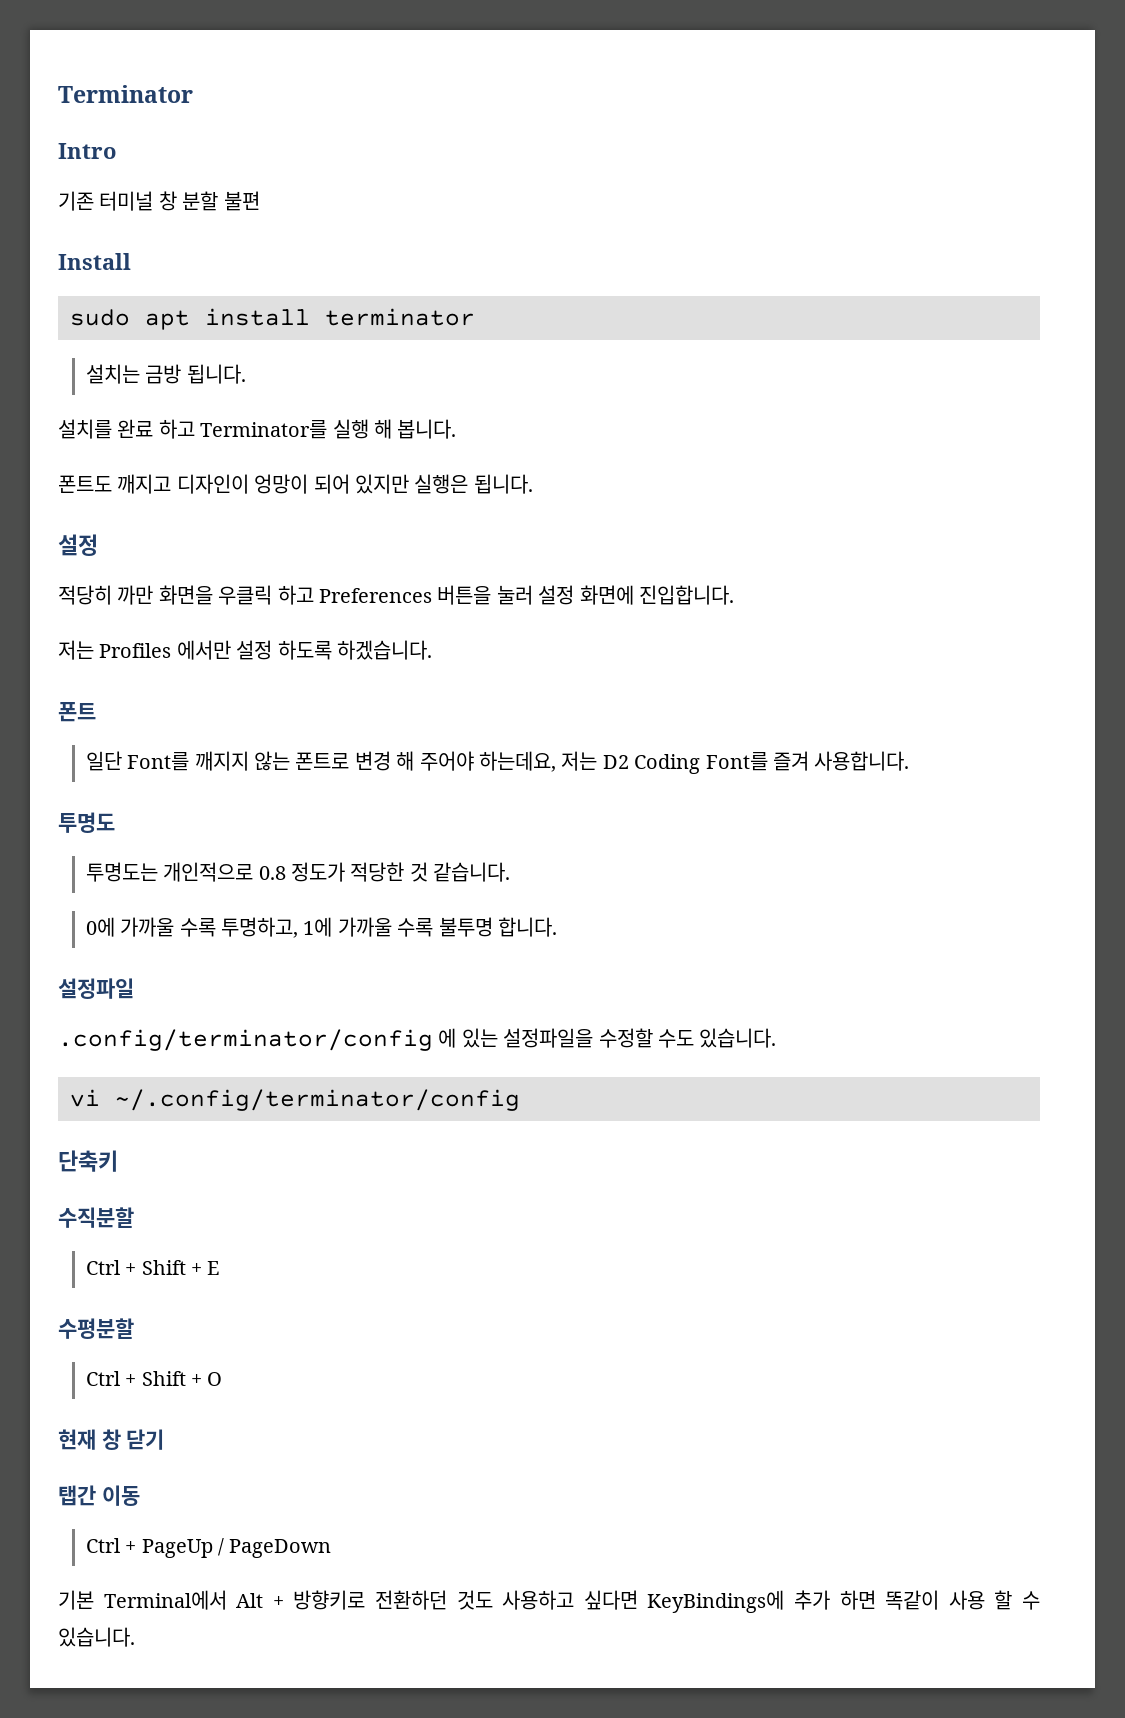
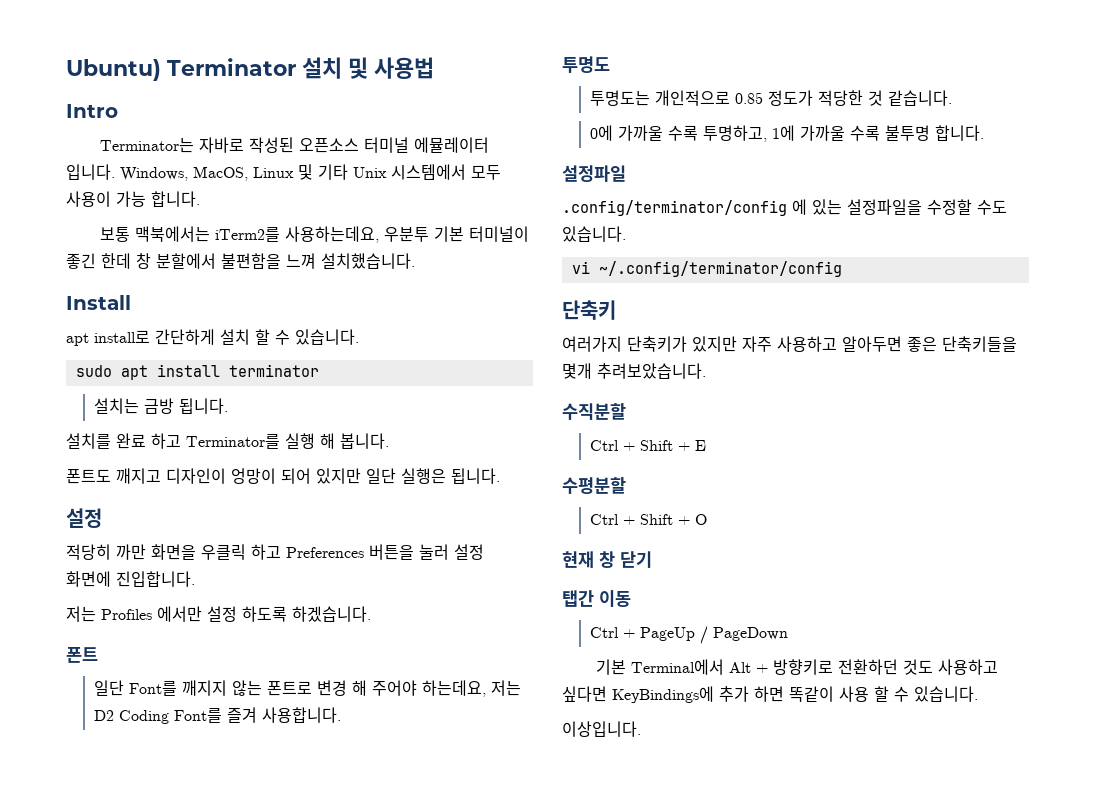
- Terminator
+ Ubuntu) Terminator 설치 및 사용법
  Intro
- 기존 터미널 창 분할 불편
+ Terminator는 자바로 작성된 오픈소스 터미널 에뮬레이터 입니다. Windows, MacOS, Linux 및 기타 Unix 시스템에서 모두 사용이 가능 합니다.
+ 보통 맥북에서는 iTerm2를 사용하는데요, 우분투 기본 터미널이 좋긴 한데 창 분할에서 불편함을 느껴 설치했습니다.
  Install
+ apt install로 간단하게 설치 할 수 있습니다.
- 폰트도 깨지고 디자인이 엉망이 되어 있지만 실행은 됩니다.
+ 폰트도 깨지고 디자인이 엉망이 되어 있지만 일단 실행은 됩니다.
- 투명도는 개인적으로 0.8 정도가 적당한 것 같습니다.
+ 투명도는 개인적으로 0.85 정도가 적당한 것 같습니다.
+ 여러가지 단축키가 있지만 자주 사용하고 알아두면 좋은 단축키들을 몇개 추려보았습니다.
+ 이상입니다.

